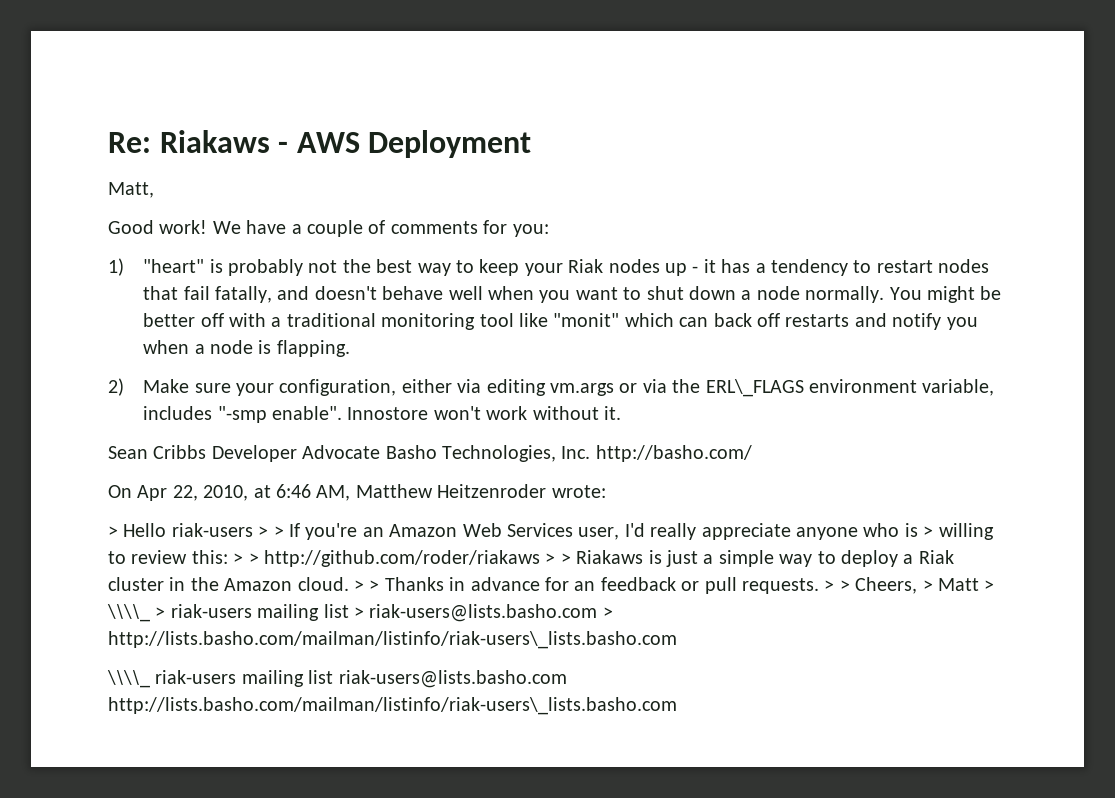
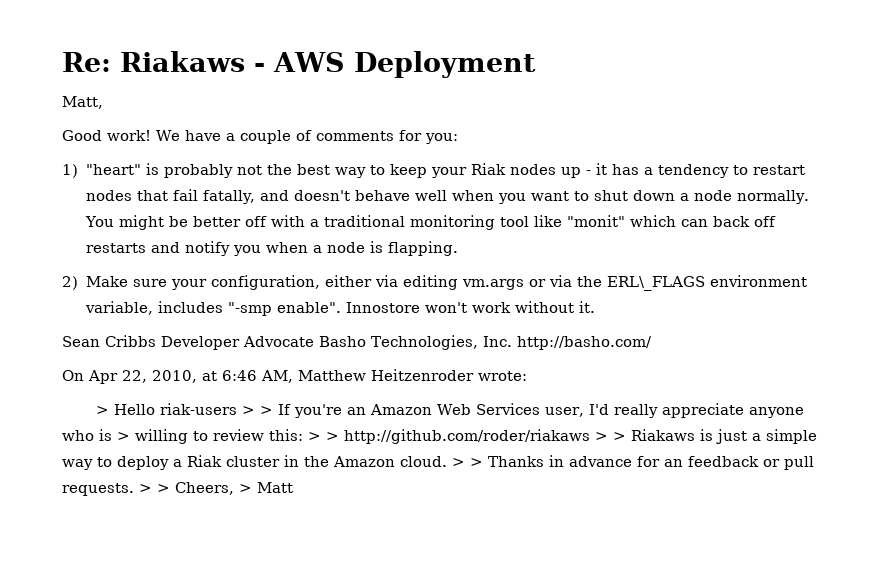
- > > Cheers, > Matt > \\\\_ > riak-users mailing list > riak-users@lists.basho.com > http://lists.basho.com/mailman/listinfo/riak-users\_lists.basho.com
- \\\\_ riak-users mailing list riak-users@lists.basho.com http://lists.basho.com/mailman/listinfo/riak-users\_lists.basho.com
+ > > Cheers, > Matt

